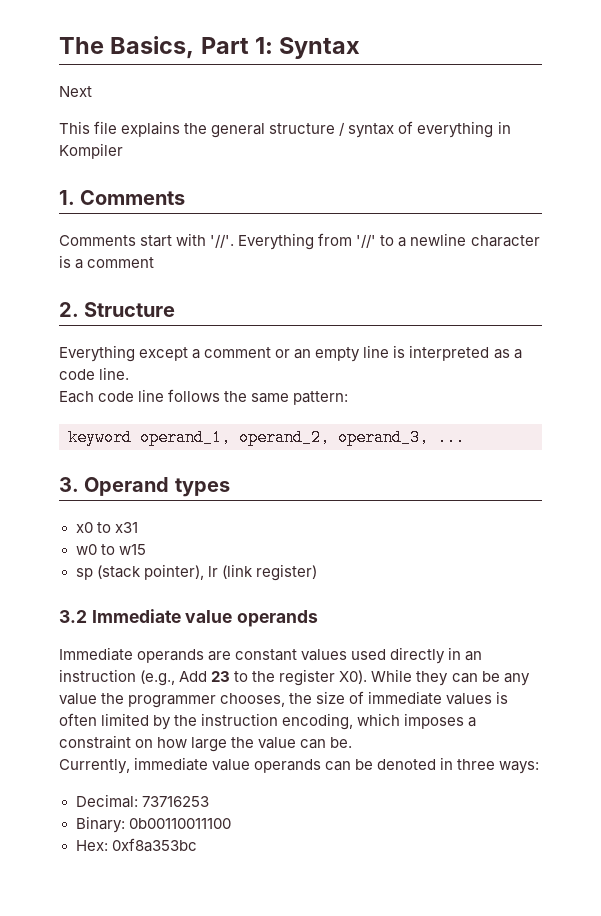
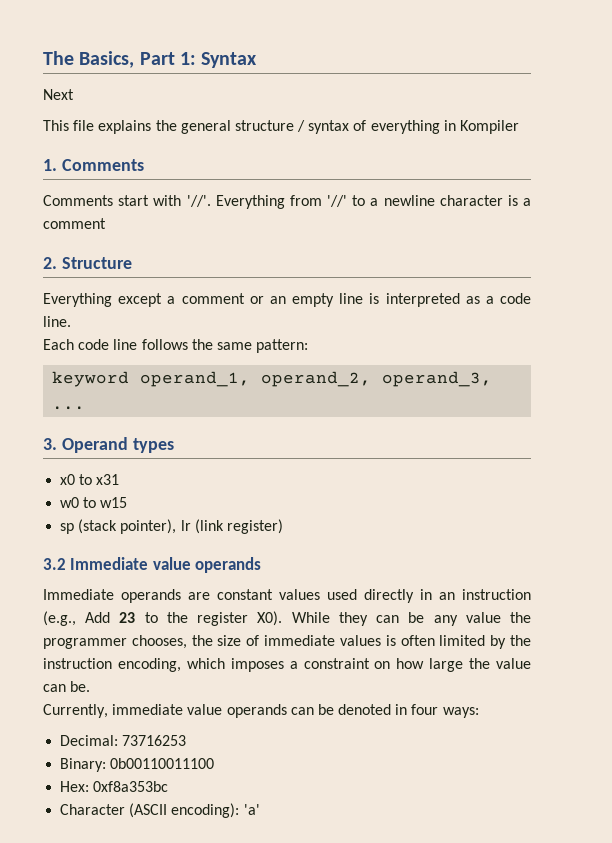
- Currently, immediate value operands can be denoted in three ways:
+ Currently, immediate value operands can be denoted in four ways:
+ Character (ASCII encoding): 'a'

